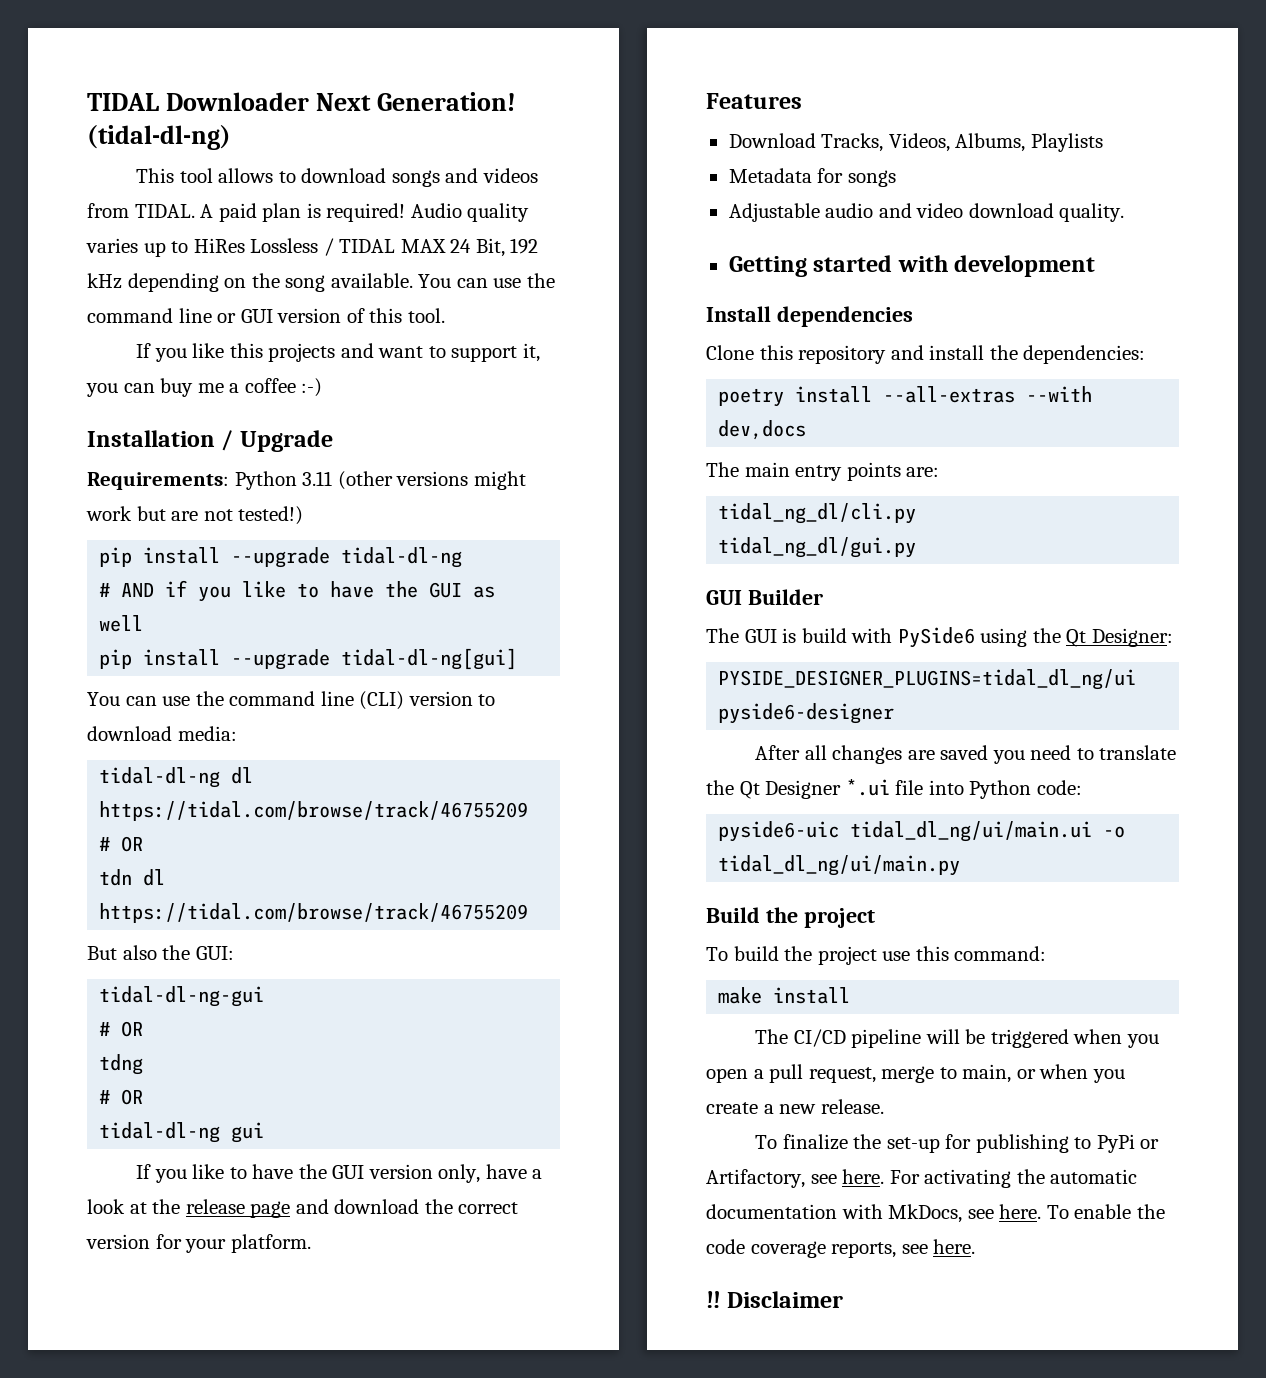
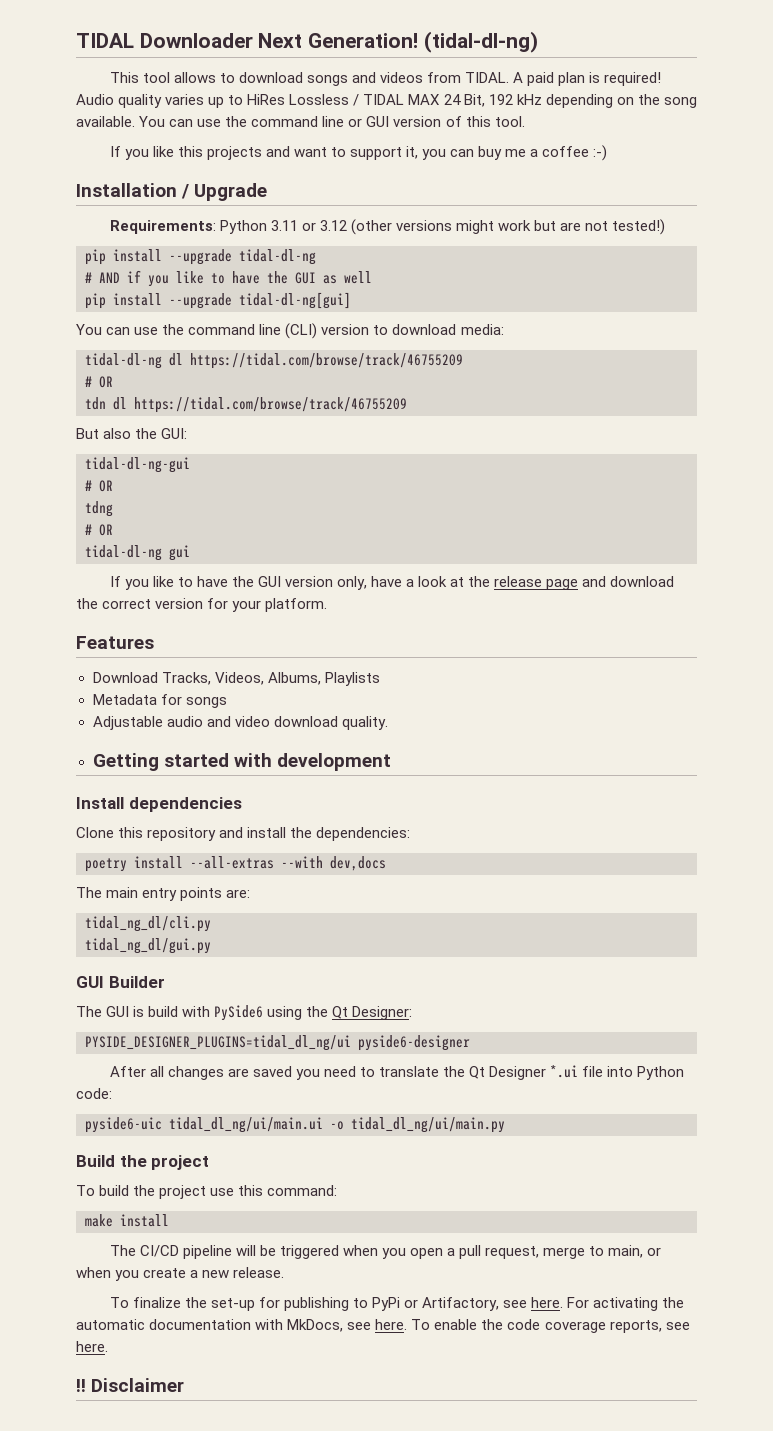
- Requirements: Python 3.11 (other versions might work but are not tested!)
+ Requirements: Python 3.11 or 3.12 (other versions might work but are not tested!)

